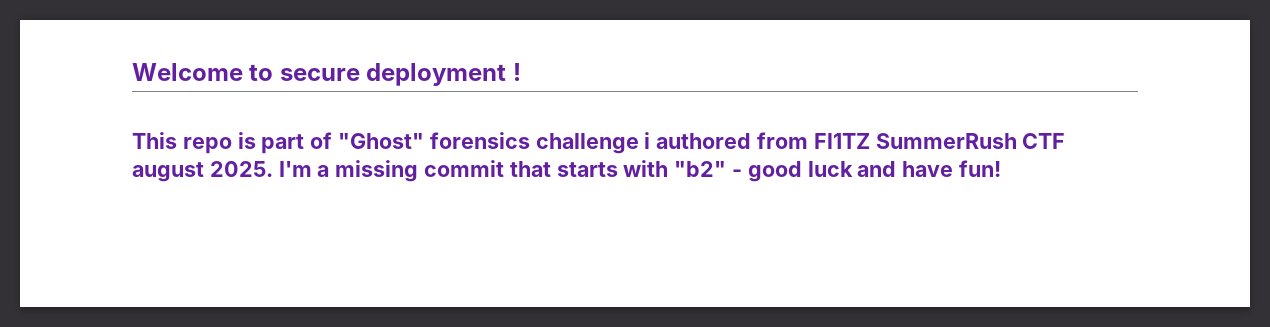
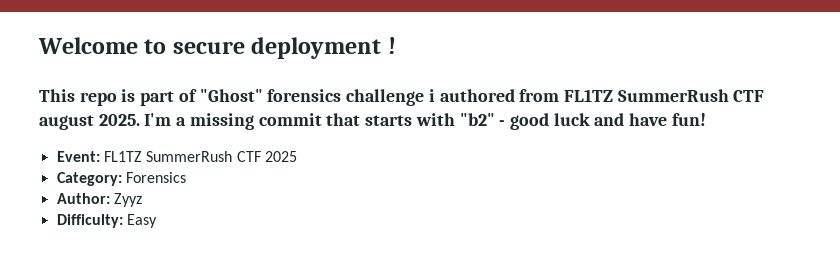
- This repo is part of "Ghost" forensics challenge i authored from Fl1TZ SummerRush CTF august 2025.
+ This repo is part of "Ghost" forensics challenge i authored from FL1TZ SummerRush CTF august 2025.
+ Event: FL1TZ SummerRush CTF 2025
+ Category: Forensics
+ Author: Zyyz
+ Difficulty: Easy

